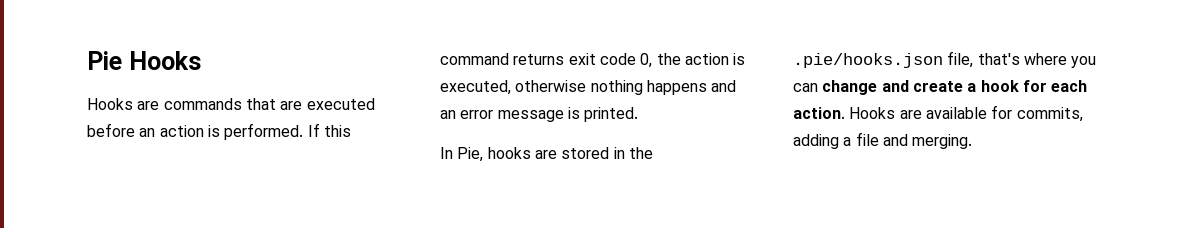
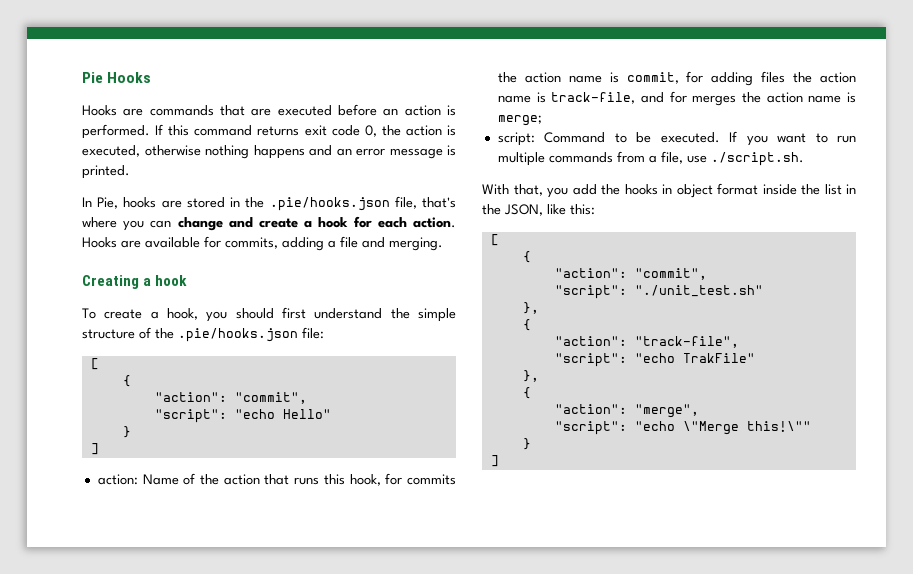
+ Creating a hook
+ To create a hook, you should first understand the simple structure of the .pie/hooks.json file:
+ [
+ {
+ "action": "commit",
+ "script": "echo Hello"
+ }
+ ]
+ action: Name of the action that runs this hook, for commits the action name is commit, for adding files the action name is track-file, and for merges the action name is merge;
+ script: Command to be executed. If you want to run multiple commands from a file, use ./script.sh.
+ With that, you add the hooks in object format inside the list in the JSON, like this:
+ [
+ {
+ "action": "commit",
+ "script": "./unit_test.sh"
+ },
+ {
+ "action": "track-file",
+ "script": "echo TrakFile"
+ },
+ {
+ "action": "merge",
+ "script": "echo \"Merge this!\""
+ }
+ ]

